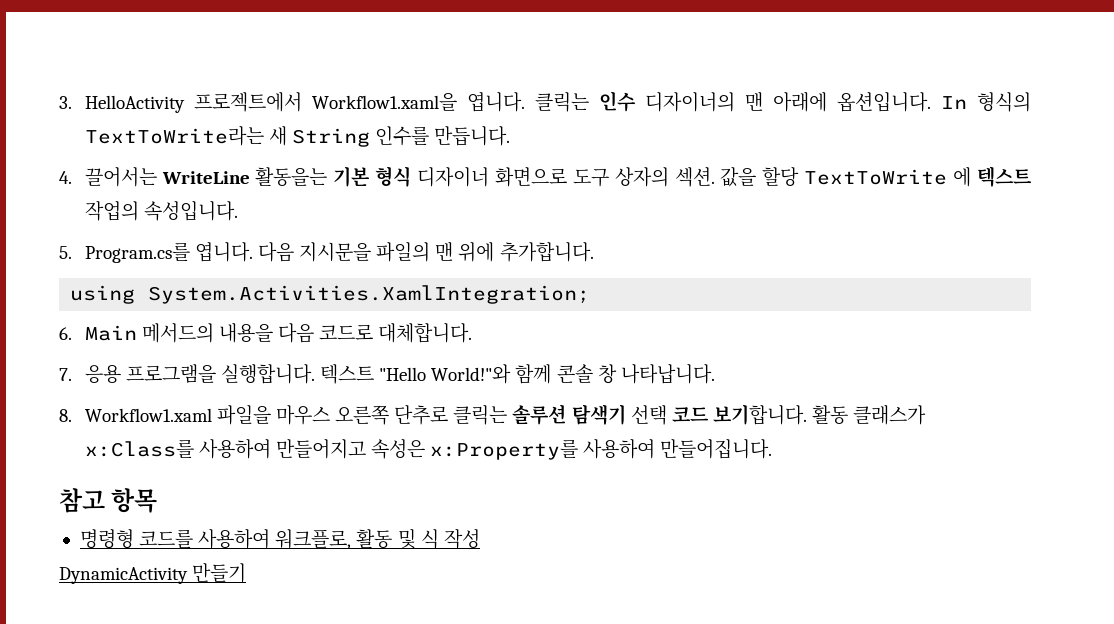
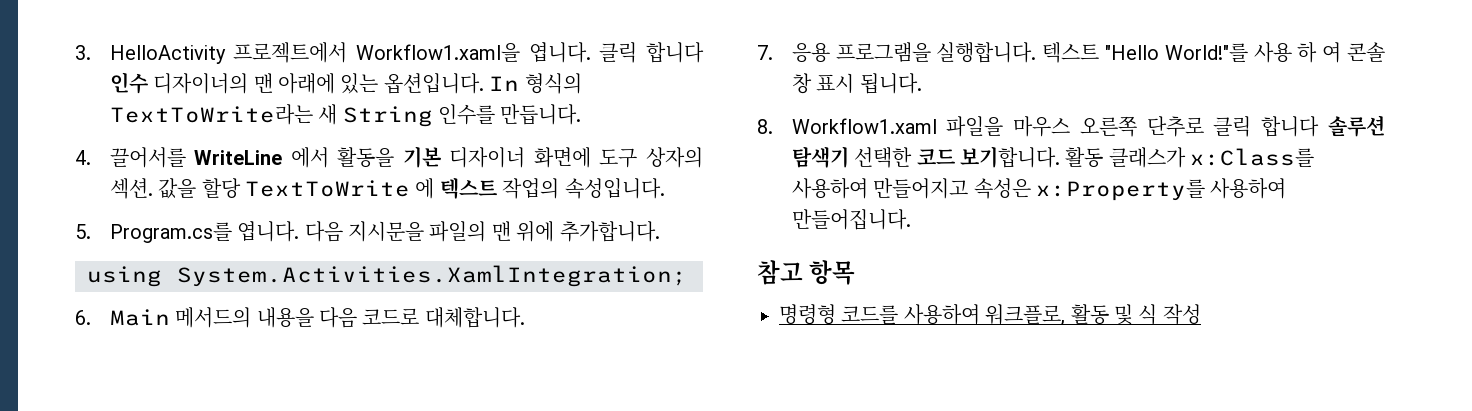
- 클릭는 인수 디자이너의 맨 아래에 옵션입니다.
+ 클릭 합니다 인수 디자이너의 맨 아래에 있는 옵션입니다.
- 4. 끌어서는 WriteLine 활동을는 기본 형식 디자이너 화면으로 도구 상자의 섹션.
+ 4. 끌어서를 WriteLine 에서 활동을 기본 디자이너 화면에 도구 상자의 섹션.
- 텍스트 "Hello World!"와 함께 콘솔 창 나타납니다.
+ 텍스트 "Hello World!"를 사용 하 여 콘솔 창 표시 됩니다.
- 8. Workflow1.xaml 파일을 마우스 오른쪽 단추로 클릭는 솔루션 탐색기 선택 코드 보기합니다.
+ 8. Workflow1.xaml 파일을 마우스 오른쪽 단추로 클릭 합니다 솔루션 탐색기 선택한 코드 보기합니다.
- DynamicActivity 만들기

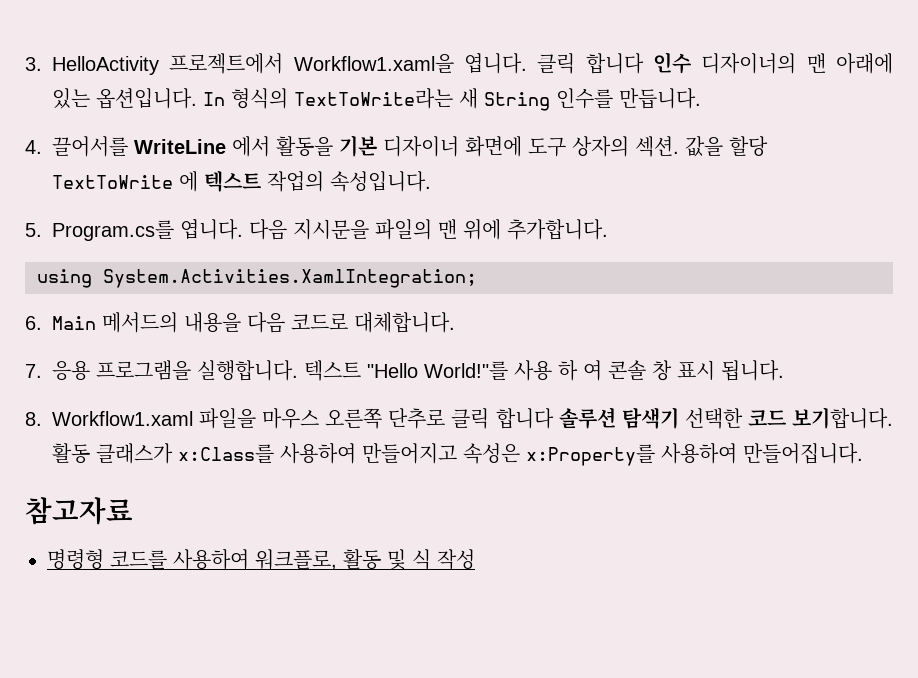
- 참고 항목
+ 참고자료

